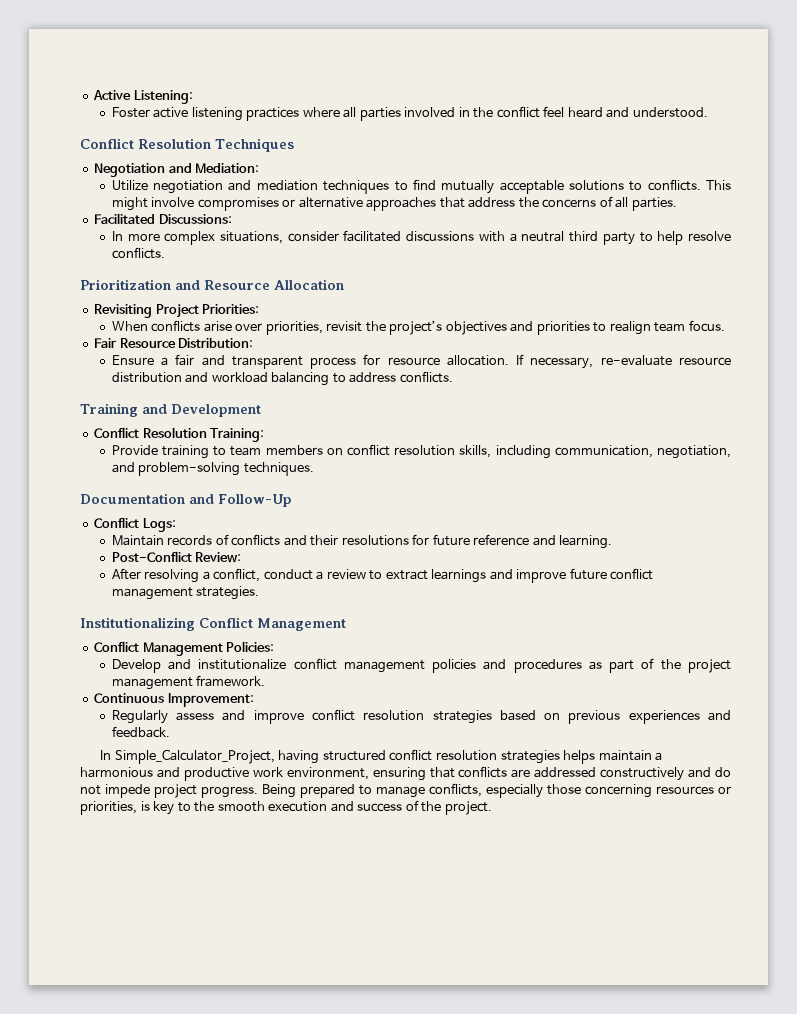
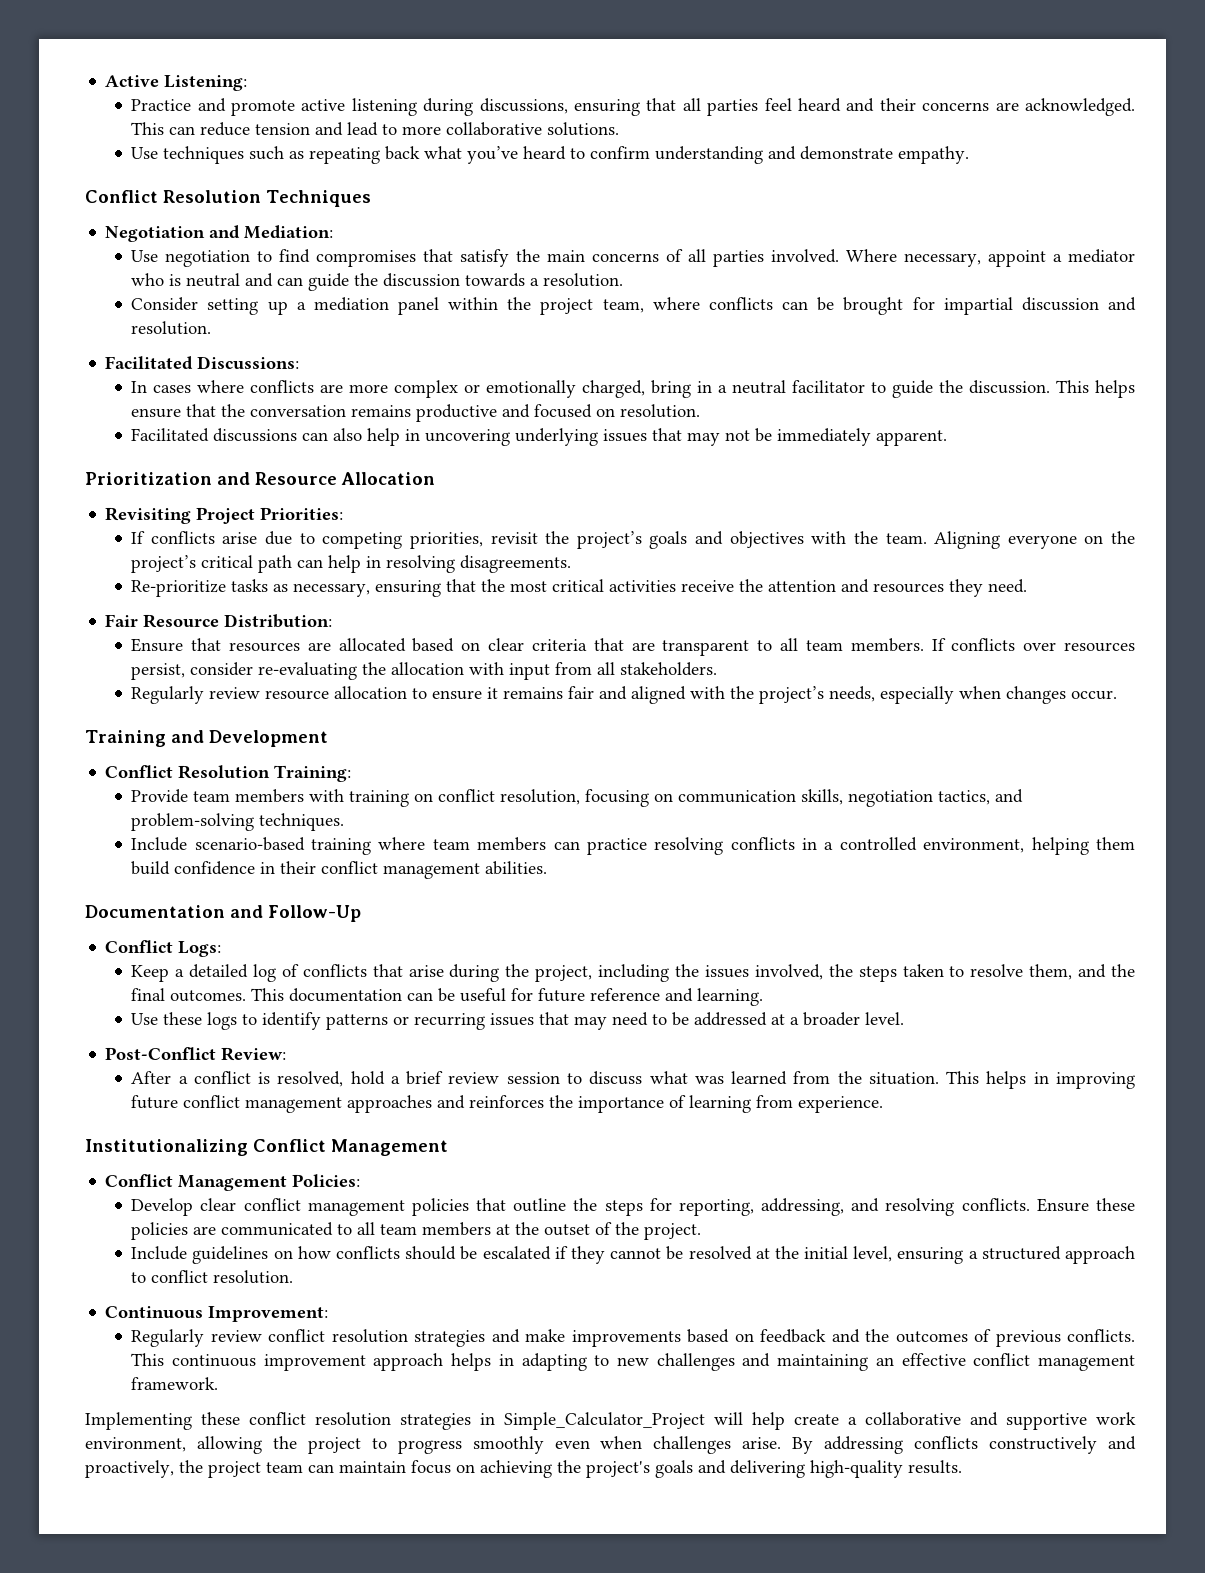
- Foster active listening practices where all parties involved in the conflict feel heard and understood.
+ Practice and promote active listening during discussions, ensuring that all parties feel heard and their concerns are acknowledged. This can reduce tension and lead to more collaborative solutions.
+ Use techniques such as repeating back what you’ve heard to confirm understanding and demonstrate empathy.
- Utilize negotiation and mediation techniques to find mutually acceptable solutions to conflicts. This might involve compromises or alternative approaches that address the concerns of all parties.
+ Use negotiation to find compromises that satisfy the main concerns of all parties involved. Where necessary, appoint a mediator who is neutral and can guide the discussion towards a resolution.
+ Consider setting up a mediation panel within the project team, where conflicts can be brought for impartial discussion and resolution.
  Facilitated Discussions:
- In more complex situations, consider facilitated discussions with a neutral third party to help resolve conflicts.
+ In cases where conflicts are more complex or emotionally charged, bring in a neutral facilitator to guide the discussion. This helps ensure that the conversation remains productive and focused on resolution.
+ Facilitated discussions can also help in uncovering underlying issues that may not be immediately apparent.
- When conflicts arise over priorities, revisit the project’s objectives and priorities to realign team focus.
+ If conflicts arise due to competing priorities, revisit the project’s goals and objectives with the team. Aligning everyone on the project’s critical path can help in resolving disagreements.
+ Re-prioritize tasks as necessary, ensuring that the most critical activities receive the attention and resources they need.
  Fair Resource Distribution:
- Ensure a fair and transparent process for resource allocation. If necessary, re-evaluate resource distribution and workload balancing to address conflicts.
+ Ensure that resources are allocated based on clear criteria that are transparent to all team members. If conflicts over resources persist, consider re-evaluating the allocation with input from all stakeholders.
+ Regularly review resource allocation to ensure it remains fair and aligned with the project’s needs, especially when changes occur.
- Provide training to team members on conflict resolution skills, including communication, negotiation, and problem-solving techniques.
+ Provide team members with training on conflict resolution, focusing on communication skills, negotiation tactics, and problem-solving techniques.
+ Include scenario-based training where team members can practice resolving conflicts in a controlled environment, helping them build confidence in their conflict management abilities.
- Maintain records of conflicts and their resolutions for future reference and learning.
+ Keep a detailed log of conflicts that arise during the project, including the issues involved, the steps taken to resolve them, and the final outcomes. This documentation can be useful for future reference and learning.
+ Use these logs to identify patterns or recurring issues that may need to be addressed at a broader level.
  Post-Conflict Review:
- After resolving a conflict, conduct a review to extract learnings and improve future conflict management strategies.
+ After a conflict is resolved, hold a brief review session to discuss what was learned from the situation. This helps in improving future conflict management approaches and reinforces the importance of learning from experience.
- Develop and institutionalize conflict management policies and procedures as part of the project management framework.
+ Develop clear conflict management policies that outline the steps for reporting, addressing, and resolving conflicts. Ensure these policies are communicated to all team members at the outset of the project.
+ Include guidelines on how conflicts should be escalated if they cannot be resolved at the initial level, ensuring a structured approach to conflict resolution.
  Continuous Improvement:
- Regularly assess and improve conflict resolution strategies based on previous experiences and feedback.
- In Simple_Calculator_Project, having structured conflict resolution strategies helps maintain a harmonious and productive work environment, ensuring that conflicts are addressed constructively and do not impede project progress. Being prepared to manage conflicts, especially those concerning resources or priorities, is key to the smooth execution and success of the project.
+ Regularly review conflict resolution strategies and make improvements based on feedback and the outcomes of previous conflicts. This continuous improvement approach helps in adapting to new challenges and maintaining an effective conflict management framework.
+ Implementing these conflict resolution strategies in Simple_Calculator_Project will help create a collaborative and supportive work environment, allowing the project to progress smoothly even when challenges arise. By addressing conflicts constructively and proactively, the project team can maintain focus on achieving the project's goals and delivering high-quality results.

